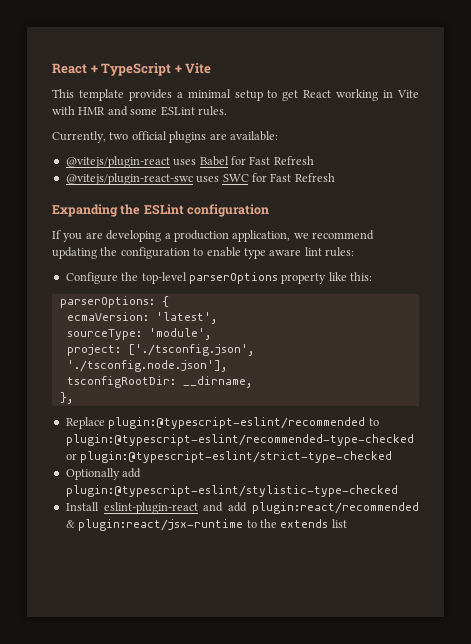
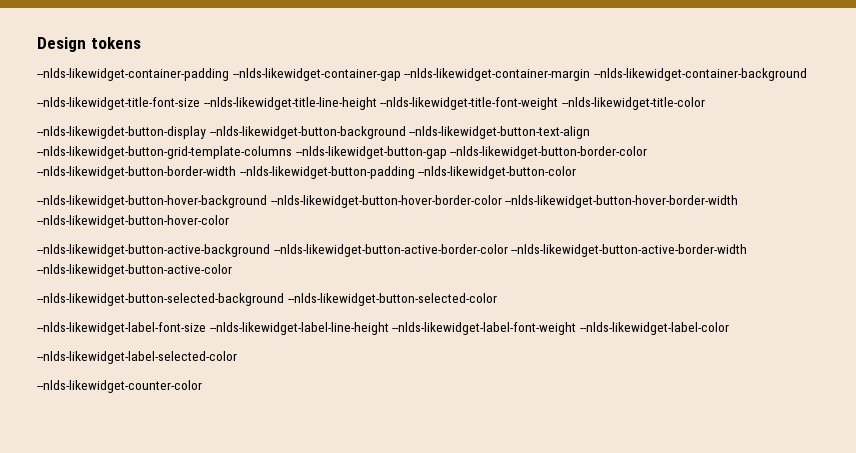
- React + TypeScript + Vite
- This template provides a minimal setup to get React working in Vite with HMR and some ESLint rules.
- Currently, two official plugins are available:
- @vitejs/plugin-react uses Babel for Fast Refresh
- @vitejs/plugin-react-swc uses SWC for Fast Refresh
- Expanding the ESLint configuration
- If you are developing a production application, we recommend updating the configuration to enable type aware lint rules:
- Configure the top-level parserOptions property like this:
- parserOptions: {
- ecmaVersion: 'latest',
- sourceType: 'module',
- project: ['./tsconfig.json', './tsconfig.node.json'],
- tsconfigRootDir: __dirname,
- },
- Replace plugin:@typescript-eslint/recommended to plugin:@typescript-eslint/recommended-type-checked or plugin:@typescript-eslint/strict-type-checked
- Optionally add plugin:@typescript-eslint/stylistic-type-checked
- Install eslint-plugin-react and add plugin:react/recommended & plugin:react/jsx-runtime to the extends list
+ Design tokens
+ --nlds-likewidget-container-padding --nlds-likewidget-container-gap --nlds-likewidget-container-margin --nlds-likewidget-container-background
+ --nlds-likewidget-title-font-size --nlds-likewidget-title-line-height --nlds-likewidget-title-font-weight --nlds-likewidget-title-color
+ --nlds-likewigdet-button-display --nlds-likewidget-button-background --nlds-likewidget-button-text-align --nlds-likewidget-button-grid-template-columns --nlds-likewidget-button-gap --nlds-likewidget-button-border-color --nlds-likewidget-button-border-width --nlds-likewidget-button-padding --nlds-likewidget-button-color
+ --nlds-likewidget-button-hover-background --nlds-likewidget-button-hover-border-color --nlds-likewidget-button-hover-border-width --nlds-likewidget-button-hover-color
+ --nlds-likewidget-button-active-background --nlds-likewidget-button-active-border-color --nlds-likewidget-button-active-border-width --nlds-likewidget-button-active-color
+ --nlds-likewidget-button-selected-background --nlds-likewidget-button-selected-color
+ --nlds-likewidget-label-font-size --nlds-likewidget-label-line-height --nlds-likewidget-label-font-weight --nlds-likewidget-label-color
+ --nlds-likewidget-label-selected-color
+ --nlds-likewidget-counter-color

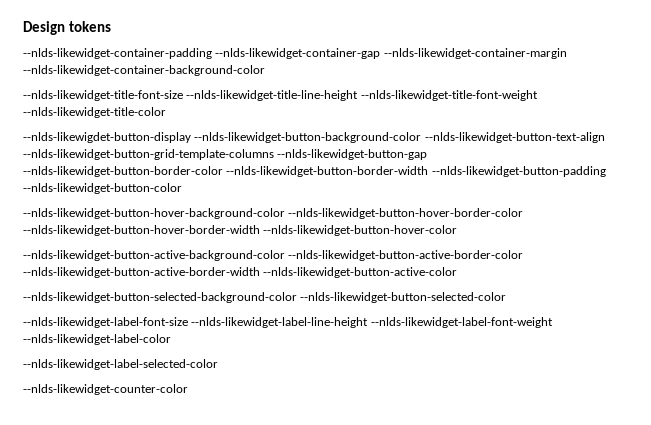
- --nlds-likewidget-container-padding --nlds-likewidget-container-gap --nlds-likewidget-container-margin --nlds-likewidget-container-background
+ --nlds-likewidget-container-padding --nlds-likewidget-container-gap --nlds-likewidget-container-margin --nlds-likewidget-container-background-color
- --nlds-likewigdet-button-display --nlds-likewidget-button-background --nlds-likewidget-button-text-align --nlds-likewidget-button-grid-template-columns --nlds-likewidget-button-gap --nlds-likewidget-button-border-color --nlds-likewidget-button-border-width --nlds-likewidget-button-padding --nlds-likewidget-button-color
+ --nlds-likewigdet-button-display --nlds-likewidget-button-background-color --nlds-likewidget-button-text-align --nlds-likewidget-button-grid-template-columns --nlds-likewidget-button-gap --nlds-likewidget-button-border-color --nlds-likewidget-button-border-width --nlds-likewidget-button-padding --nlds-likewidget-button-color
- --nlds-likewidget-button-hover-background --nlds-likewidget-button-hover-border-color --nlds-likewidget-button-hover-border-width --nlds-likewidget-button-hover-color
+ --nlds-likewidget-button-hover-background-color --nlds-likewidget-button-hover-border-color --nlds-likewidget-button-hover-border-width --nlds-likewidget-button-hover-color
- --nlds-likewidget-button-active-background --nlds-likewidget-button-active-border-color --nlds-likewidget-button-active-border-width --nlds-likewidget-button-active-color
+ --nlds-likewidget-button-active-background-color --nlds-likewidget-button-active-border-color --nlds-likewidget-button-active-border-width --nlds-likewidget-button-active-color
- --nlds-likewidget-button-selected-background --nlds-likewidget-button-selected-color
+ --nlds-likewidget-button-selected-background-color --nlds-likewidget-button-selected-color

